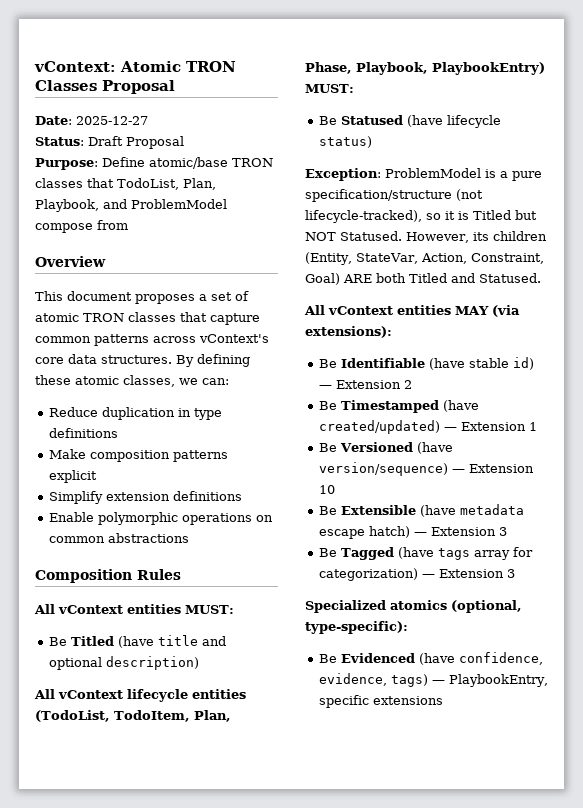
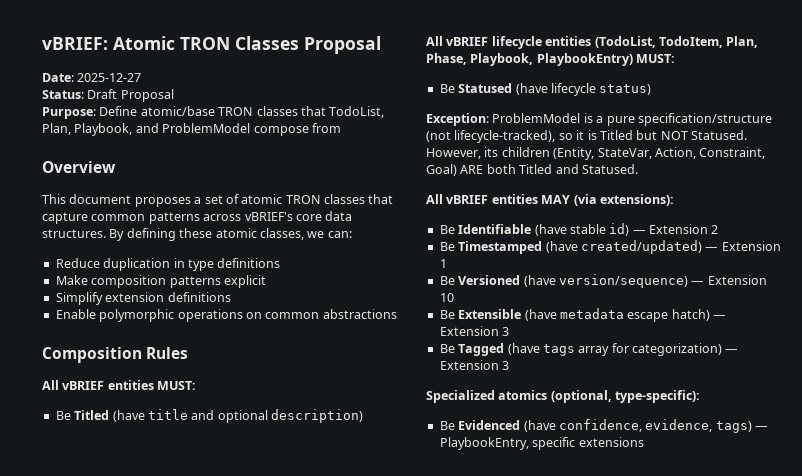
- vContext: Atomic TRON Classes Proposal
+ vBRIEF: Atomic TRON Classes Proposal
- This document proposes a set of atomic TRON classes that capture common patterns across vContext's core data structures.
+ This document proposes a set of atomic TRON classes that capture common patterns across vBRIEF's core data structures.
- All vContext entities MUST:
+ All vBRIEF entities MUST:
- All vContext lifecycle entities (TodoList, TodoItem, Plan, Phase, Playbook, PlaybookEntry) MUST:
+ All vBRIEF lifecycle entities (TodoList, TodoItem, Plan, Phase, Playbook, PlaybookEntry) MUST:
- All vContext entities MAY (via extensions):
+ All vBRIEF entities MAY (via extensions):

